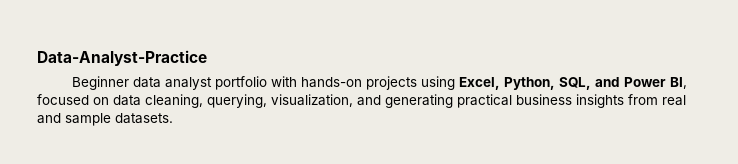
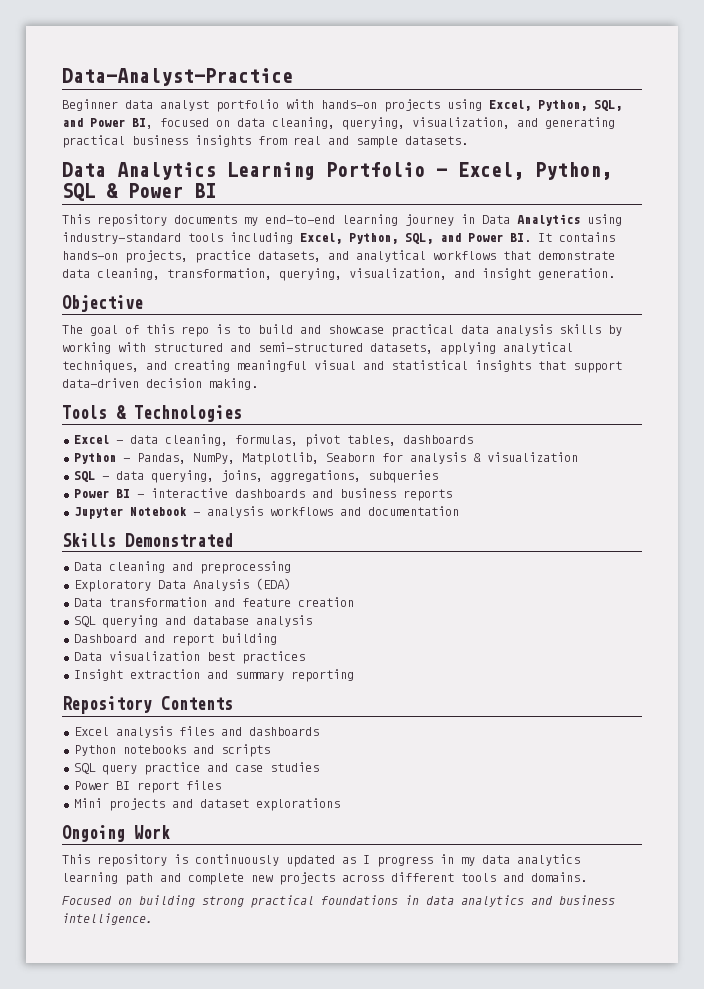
+ Data Analytics Learning Portfolio — Excel, Python, SQL & Power BI
+ This repository documents my end-to-end learning journey in Data Analytics using industry-standard tools including Excel, Python, SQL, and Power BI. It contains hands-on projects, practice datasets, and analytical workflows that demonstrate data cleaning, transformation, querying, visualization, and insight generation.
+ Objective
+ The goal of this repo is to build and showcase practical data analysis skills by working with structured and semi-structured datasets, applying analytical techniques, and creating meaningful visual and statistical insights that support data-driven decision making.
+ Tools & Technologies
+ Excel — data cleaning, formulas, pivot tables, dashboards
+ Python — Pandas, NumPy, Matplotlib, Seaborn for analysis & visualization
+ SQL — data querying, joins, aggregations, subqueries
+ Power BI — interactive dashboards and business reports
+ Jupyter Notebook — analysis workflows and documentation
+ Skills Demonstrated
+ Data cleaning and preprocessing
+ Exploratory Data Analysis (EDA)
+ Data transformation and feature creation
+ SQL querying and database analysis
+ Dashboard and report building
+ Data visualization best practices
+ Insight extraction and summary reporting
+ Repository Contents
+ Excel analysis files and dashboards
+ Python notebooks and scripts
+ SQL query practice and case studies
+ Power BI report files
+ Mini projects and dataset explorations
+ Ongoing Work
+ This repository is continuously updated as I progress in my data analytics learning path and complete new projects across different tools and domains.
+ Focused on building strong practical foundations in data analytics and business intelligence.

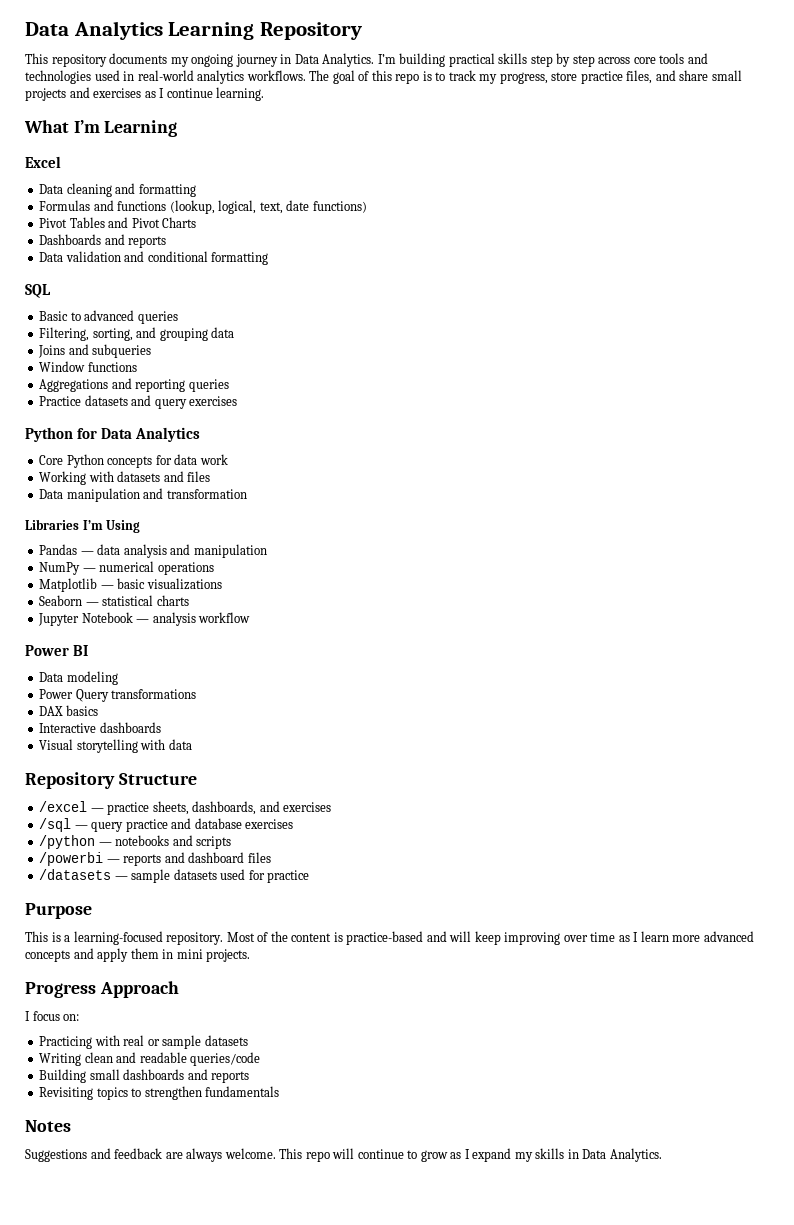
- Data-Analyst-Practice
- Beginner data analyst portfolio with hands-on projects using Excel, Python, SQL, and Power BI, focused on data cleaning, querying, visualization, and generating practical business insights from real and sample datasets.
- Data Analytics Learning Portfolio — Excel, Python, SQL & Power BI
+ Data Analytics Learning Repository
- This repository documents my end-to-end learning journey in Data Analytics using industry-standard tools including Excel, Python, SQL, and Power BI. It contains hands-on projects, practice datasets, and analytical workflows that demonstrate data cleaning, transformation, querying, visualization, and insight generation.
- Objective
- The goal of this repo is to build and showcase practical data analysis skills by working with structured and semi-structured datasets, applying analytical techniques, and creating meaningful visual and statistical insights that support data-driven decision making.
- Tools & Technologies
- Excel — data cleaning, formulas, pivot tables, dashboards
- Python — Pandas, NumPy, Matplotlib, Seaborn for analysis & visualization
- SQL — data querying, joins, aggregations, subqueries
- Power BI — interactive dashboards and business reports
- Jupyter Notebook — analysis workflows and documentation
- Skills Demonstrated
- Data cleaning and preprocessing
- Exploratory Data Analysis (EDA)
- Data transformation and feature creation
- SQL querying and database analysis
- Dashboard and report building
- Data visualization best practices
- Insight extraction and summary reporting
- Repository Contents
- Excel analysis files and dashboards
- Python notebooks and scripts
- SQL query practice and case studies
- Power BI report files
- Mini projects and dataset explorations
- Ongoing Work
- This repository is continuously updated as I progress in my data analytics learning path and complete new projects across different tools and domains.
- Focused on building strong practical foundations in data analytics and business intelligence.
+ This repository documents my ongoing journey in Data Analytics. I’m building practical skills step by step across core tools and technologies used in real-world analytics workflows. The goal of this repo is to track my progress, store practice files, and share small projects and exercises as I continue learning.
+ What I’m Learning
+ Excel
+ Data cleaning and formatting
+ Formulas and functions (lookup, logical, text, date functions)
+ Pivot Tables and Pivot Charts
+ Dashboards and reports
+ Data validation and conditional formatting
+ SQL
+ Basic to advanced queries
+ Filtering, sorting, and grouping data
+ Joins and subqueries
+ Window functions
+ Aggregations and reporting queries
+ Practice datasets and query exercises
+ Python for Data Analytics
+ Core Python concepts for data work
+ Working with datasets and files
+ Data manipulation and transformation
+ Libraries I’m Using
+ Pandas — data analysis and manipulation
+ NumPy — numerical operations
+ Matplotlib — basic visualizations
+ Seaborn — statistical charts
+ Jupyter Notebook — analysis workflow
+ Power BI
+ Data modeling
+ Power Query transformations
+ DAX basics
+ Interactive dashboards
+ Visual storytelling with data
+ Repository Structure
+ /excel — practice sheets, dashboards, and exercises
+ /sql — query practice and database exercises
+ /python — notebooks and scripts
+ /powerbi — reports and dashboard files
+ /datasets — sample datasets used for practice
+ Purpose
+ This is a learning-focused repository. Most of the content is practice-based and will keep improving over time as I learn more advanced concepts and apply them in mini projects.
+ Progress Approach
+ I focus on:
+ Practicing with real or sample datasets
+ Writing clean and readable queries/code
+ Building small dashboards and reports
+ Revisiting topics to strengthen fundamentals
+ Notes
+ Suggestions and feedback are always welcome. This repo will continue to grow as I expand my skills in Data Analytics.

